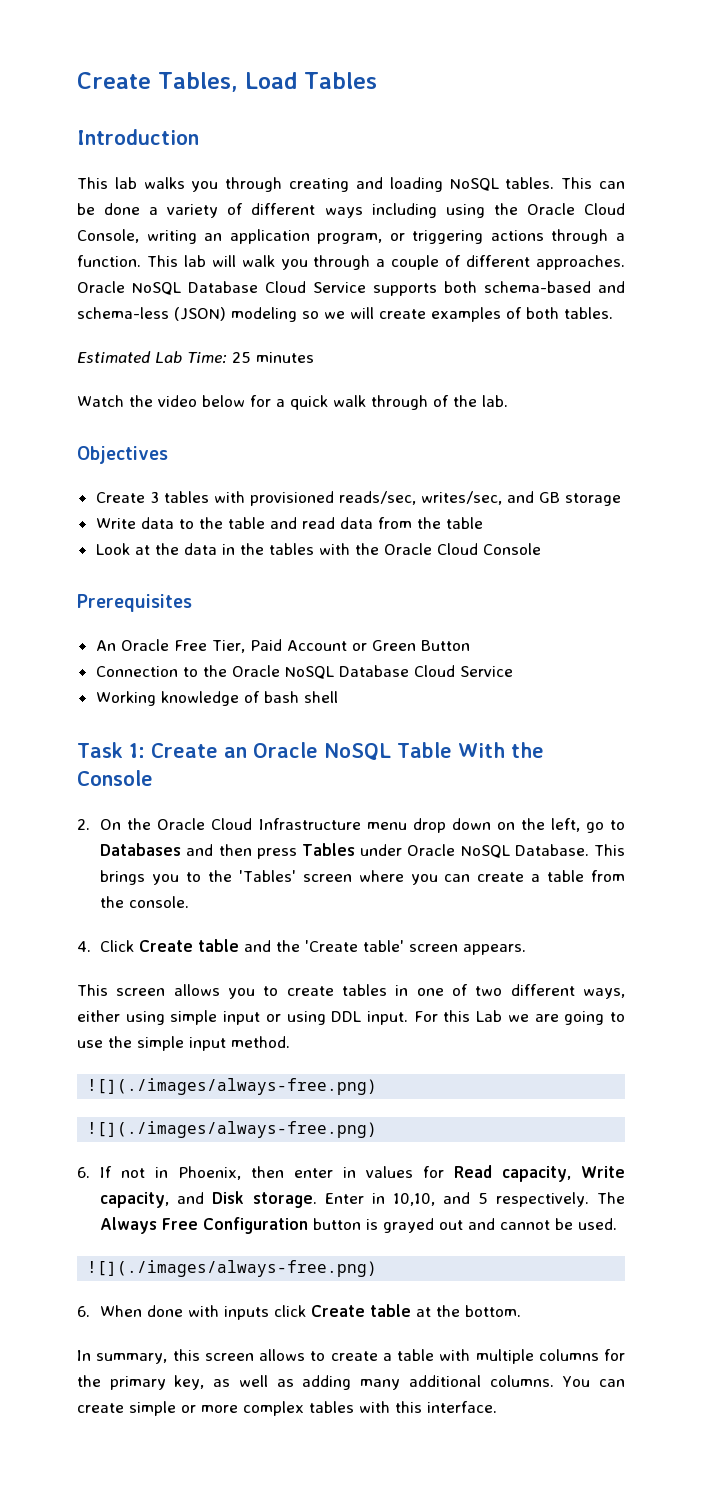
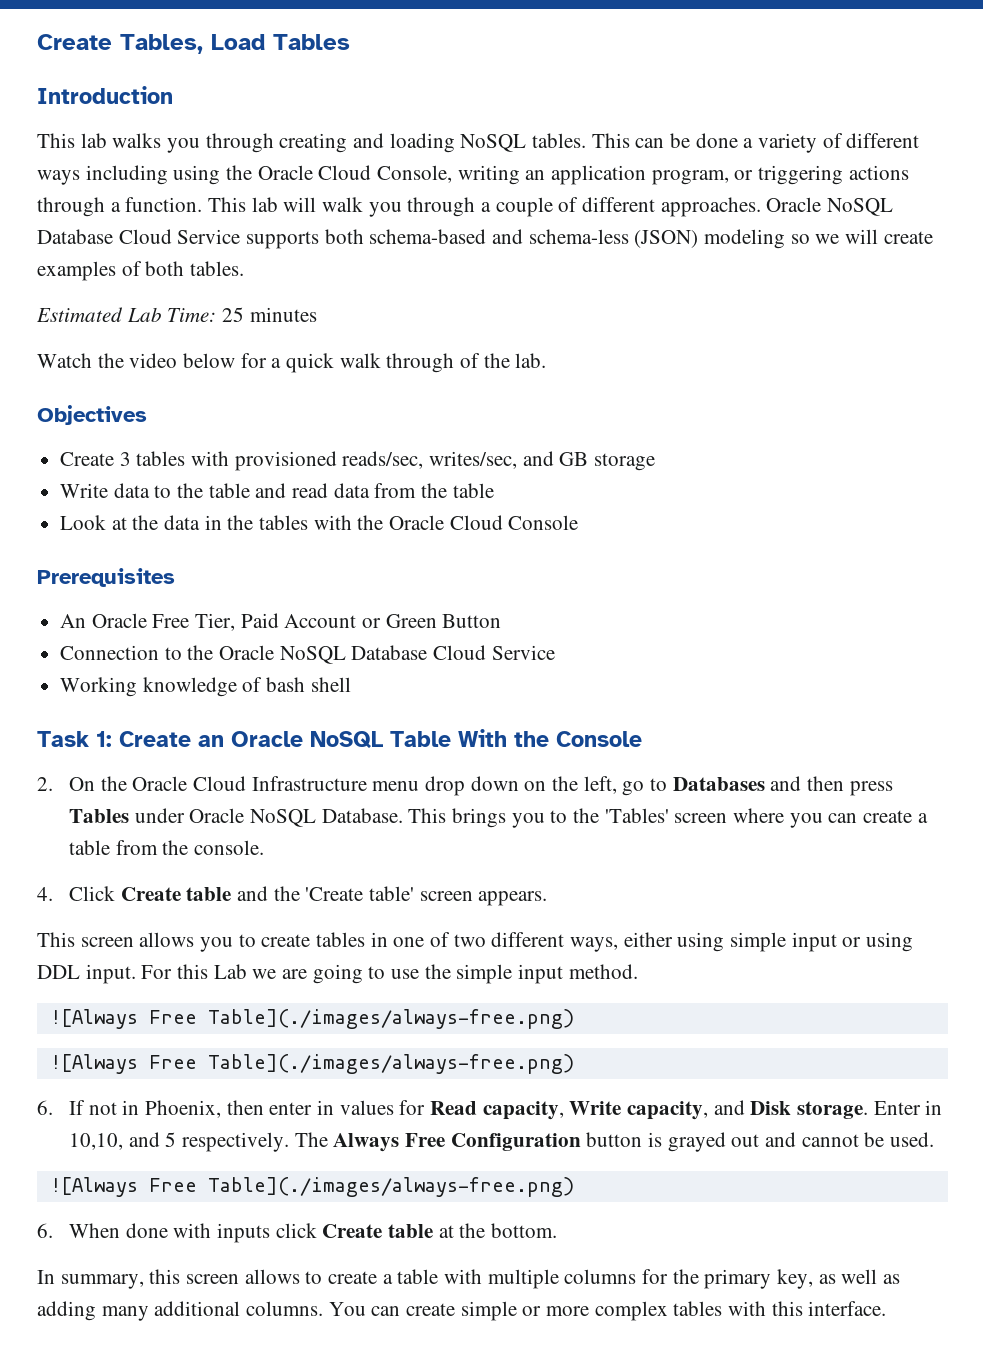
  For this Lab we are going to use the simple input method.
- ![](./images/always-free.png)
- ![](./images/always-free.png)
+ ![Always Free Table](./images/always-free.png)
+ ![Always Free Table](./images/always-free.png)
  The Always Free Configuration button is grayed out and cannot be used.
- ![](./images/always-free.png)
+ ![Always Free Table](./images/always-free.png)

